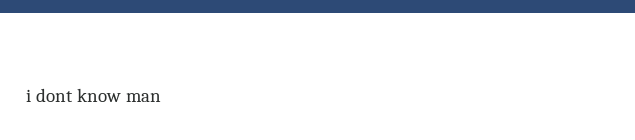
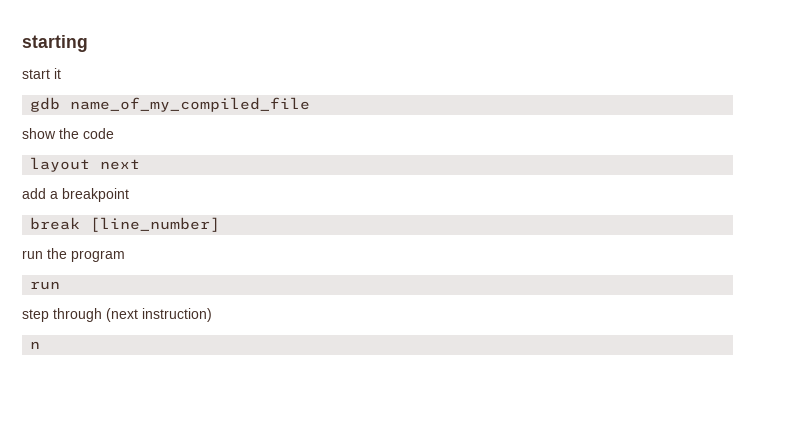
- i dont know man
+ starting
+ start it
+ gdb name_of_my_compiled_file
+ show the code
+ layout next
+ add a breakpoint
+ break [line_number]
+ run the program
+ run
+ step through (next instruction)
+ n

